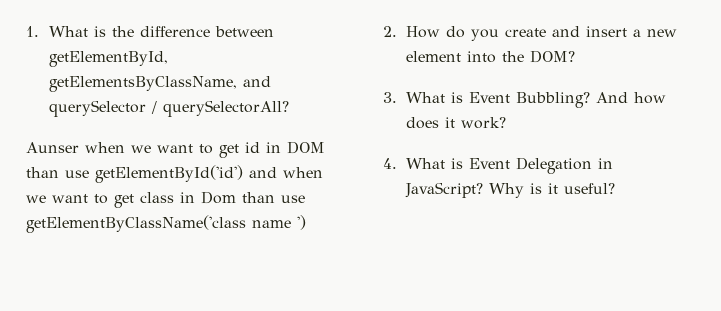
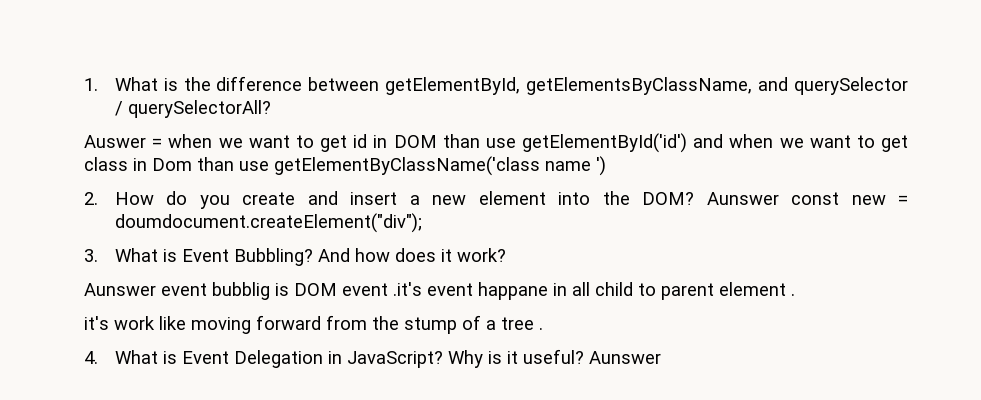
- Aunser when we want to get id in DOM than use getElementById('id') and when we want to get class in Dom than use getElementByClassName('class name ')
+ Auswer = when we want to get id in DOM than use getElementById('id') and when we want to get class in Dom than use getElementByClassName('class name ')
+ Aunswer const new = doumdocument.createElement("div");
+ Aunswer event bubblig is DOM event .it's event happane in all child to parent element .
+ it's work like moving forward from the stump of a tree .
- Why is it useful?
+ Why is it useful? Aunswer

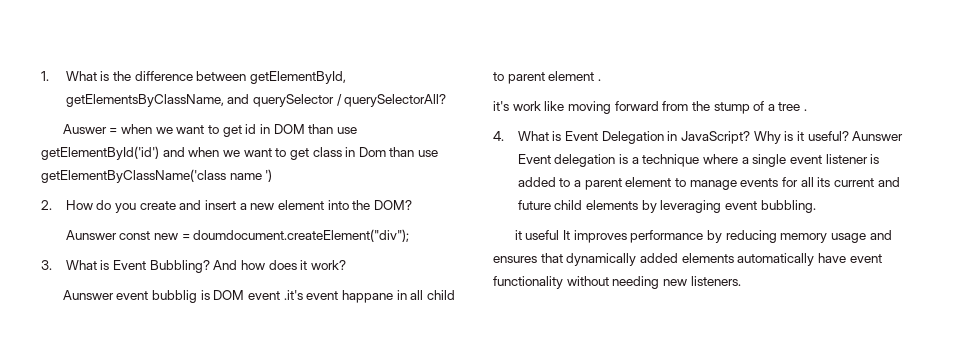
- 2. How do you create and insert a new element into the DOM? Aunswer const new = doumdocument.createElement("div");
+ 2. How do you create and insert a new element into the DOM?
+ Aunswer const new = doumdocument.createElement("div");
- Why is it useful? Aunswer
+ Why is it useful? Aunswer Event delegation is a technique where a single event listener is added to a parent element to manage events for all its current and future child elements by leveraging event bubbling.
+ it useful It improves performance by reducing memory usage and ensures that dynamically added elements automatically have event functionality without needing new listeners.

